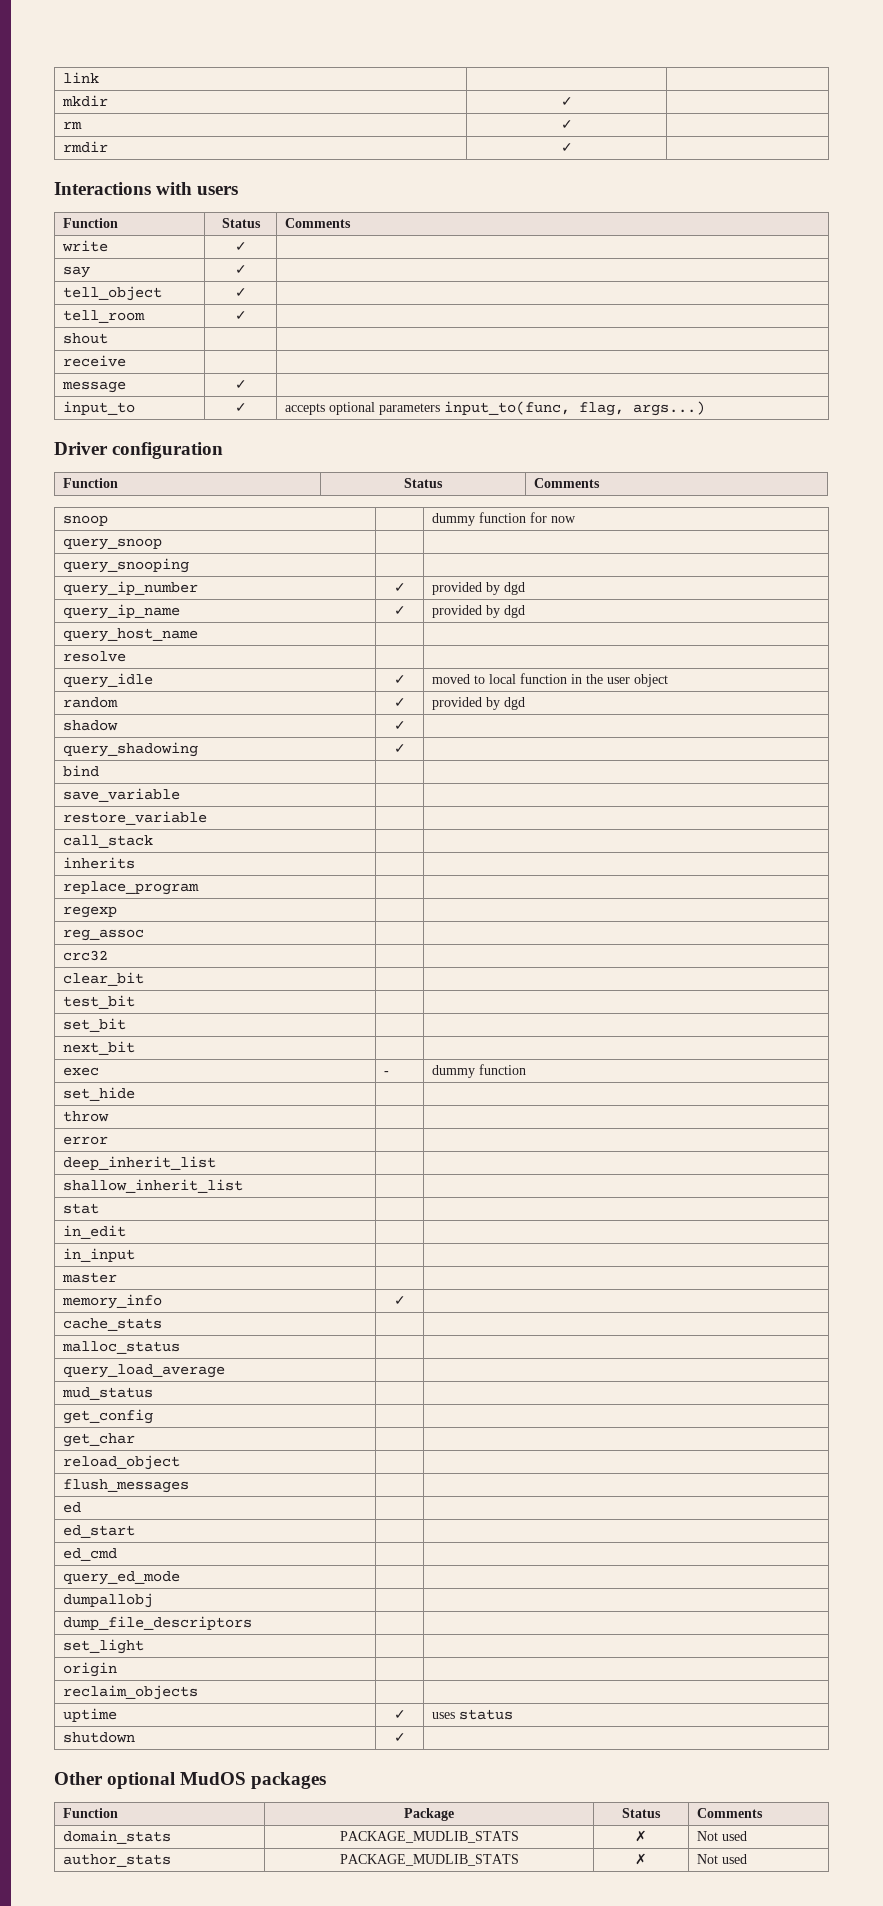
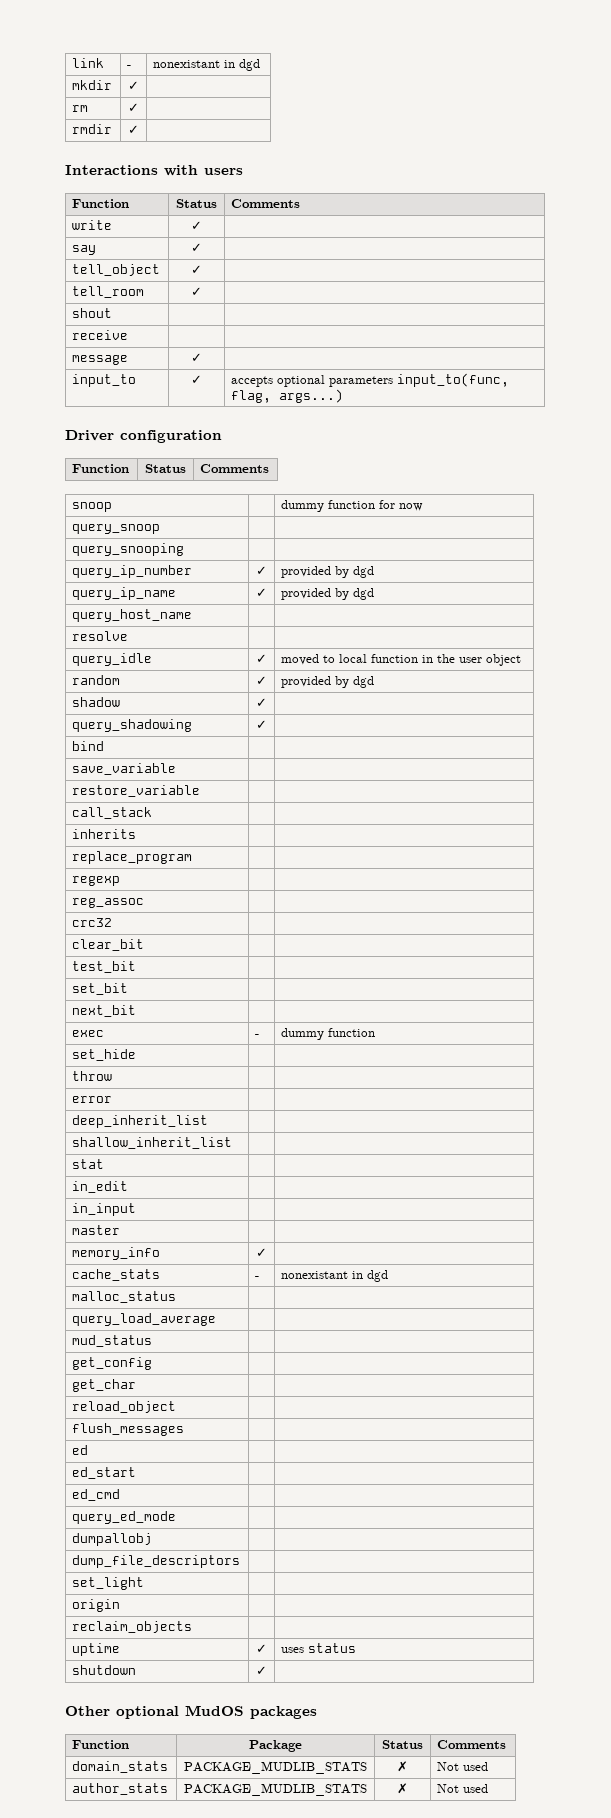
- link | |
+ link | - | nonexistant in dgd
- cache_stats | |
+ cache_stats | - | nonexistant in dgd

